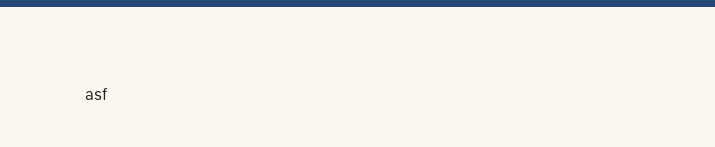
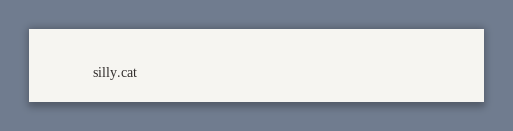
- asf
+ silly.cat

